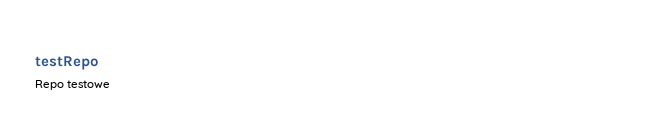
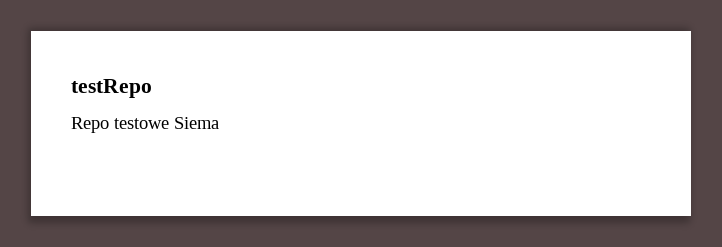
- Repo testowe
+ Repo testowe Siema

